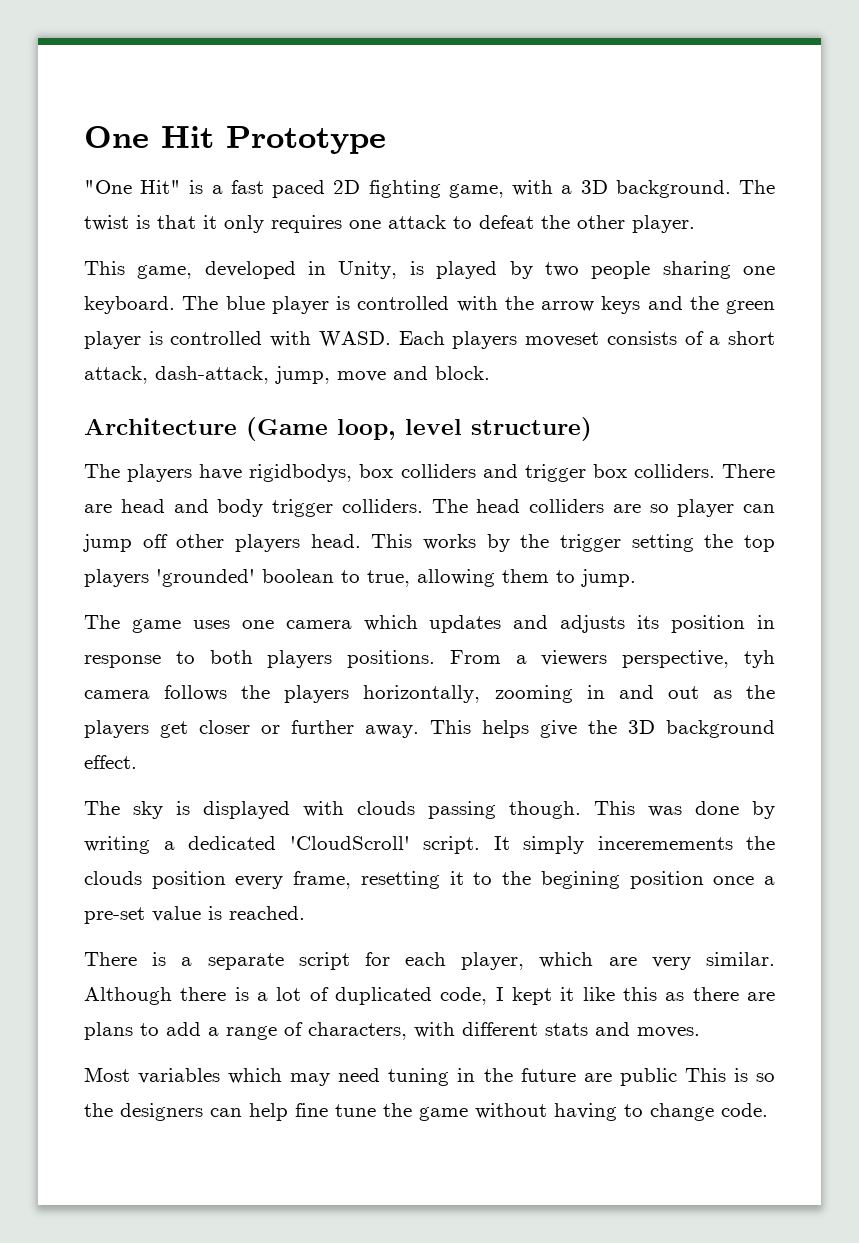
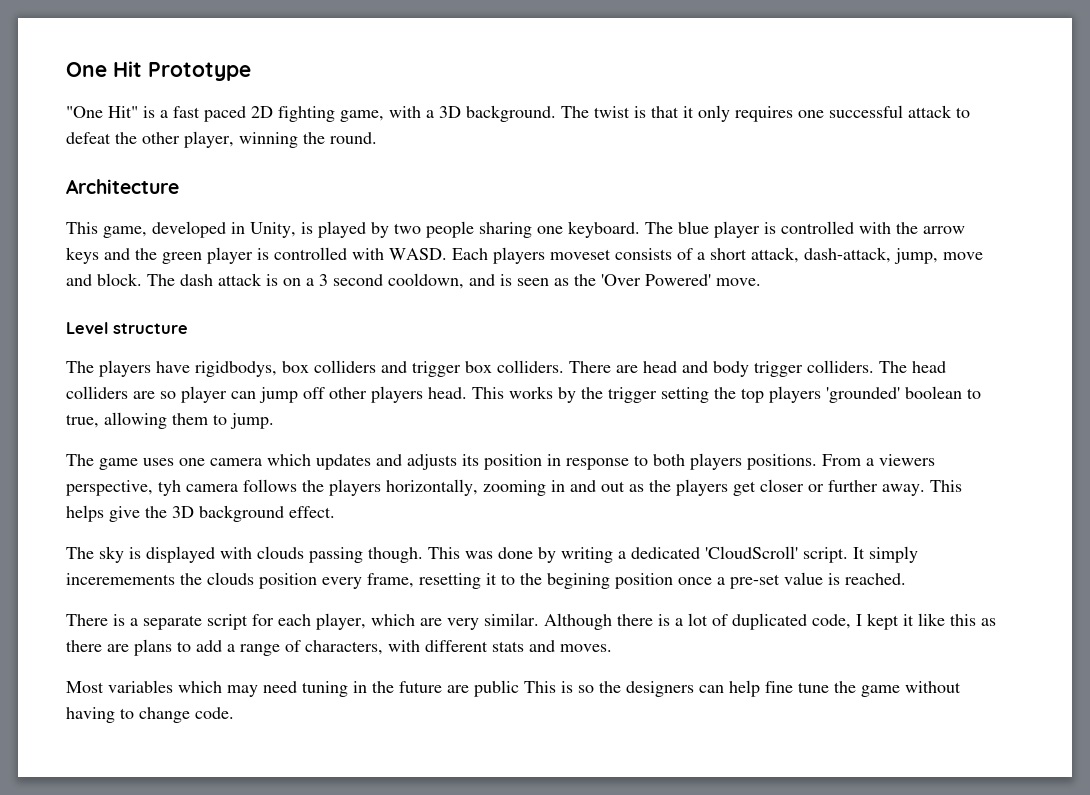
- The twist is that it only requires one attack to defeat the other player.
+ The twist is that it only requires one successful attack to defeat the other player, winning the round.
+ Architecture
- Each players moveset consists of a short attack, dash-attack, jump, move and block.
- Architecture (Game loop, level structure)
+ Each players moveset consists of a short attack, dash-attack, jump, move and block. The dash attack is on a 3 second cooldown, and is seen as the 'Over Powered' move.
+ Level structure

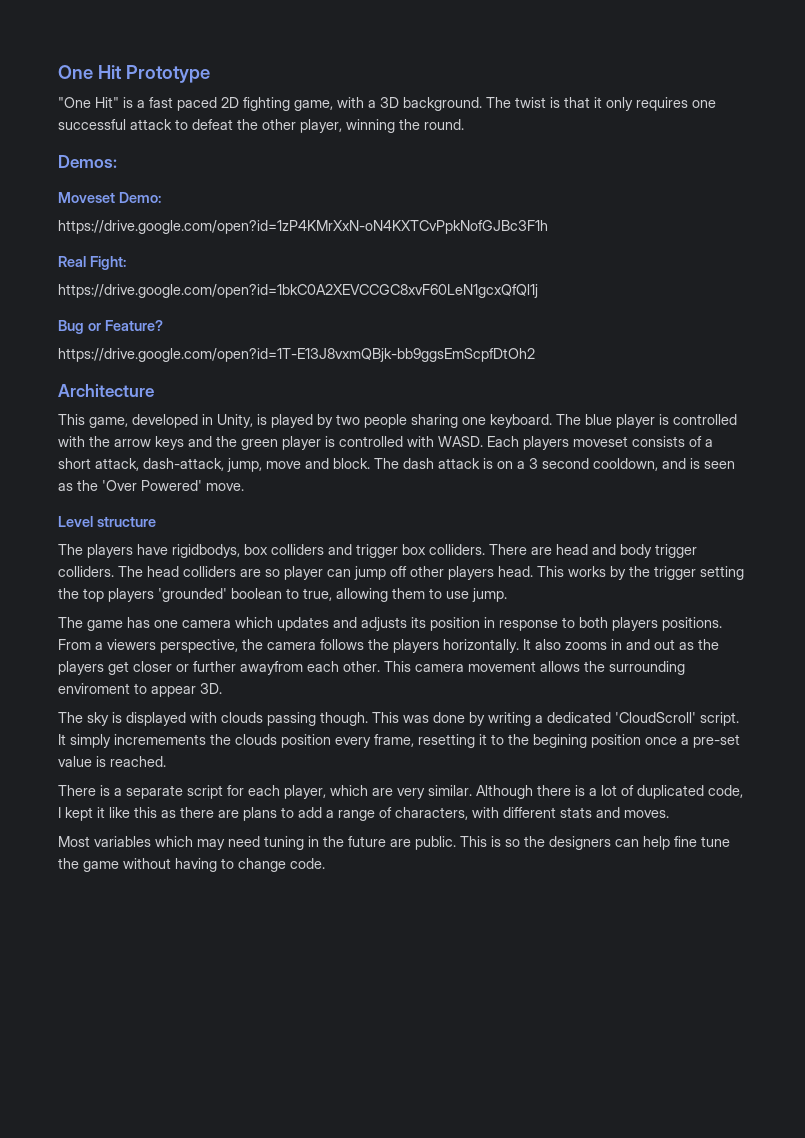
+ Demos:
+ Moveset Demo:
+ https://drive.google.com/open?id=1zP4KMrXxN-oN4KXTCvPpkNofGJBc3F1h
+ Real Fight:
+ https://drive.google.com/open?id=1bkC0A2XEVCCGC8xvF60LeN1gcxQfQl1j
+ Bug or Feature?
+ https://drive.google.com/open?id=1T-E13J8vxmQBjk-bb9ggsEmScpfDtOh2
- This works by the trigger setting the top players 'grounded' boolean to true, allowing them to jump.
+ This works by the trigger setting the top players 'grounded' boolean to true, allowing them to use jump.
- The game uses one camera which updates and adjusts its position in response to both players positions.
+ The game has one camera which updates and adjusts its position in response to both players positions.
- From a viewers perspective, tyh camera follows the players horizontally, zooming in and out as the players get closer or further away. This helps give the 3D background effect.
+ From a viewers perspective, the camera follows the players horizontally. It also zooms in and out as the players get closer or further awayfrom each other. This camera movement allows the surrounding enviroment to appear 3D.
- It simply inceremements the clouds position every frame, resetting it to the begining position once a pre-set value is reached.
+ It simply incremements the clouds position every frame, resetting it to the begining position once a pre-set value is reached.
- Most variables which may need tuning in the future are public This is so the designers can help fine tune the game without having to change code.
+ Most variables which may need tuning in the future are public. This is so the designers can help fine tune the game without having to change code.

